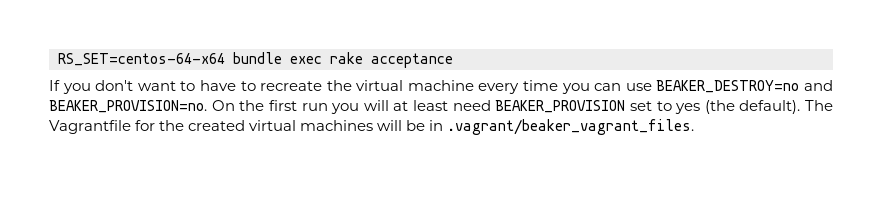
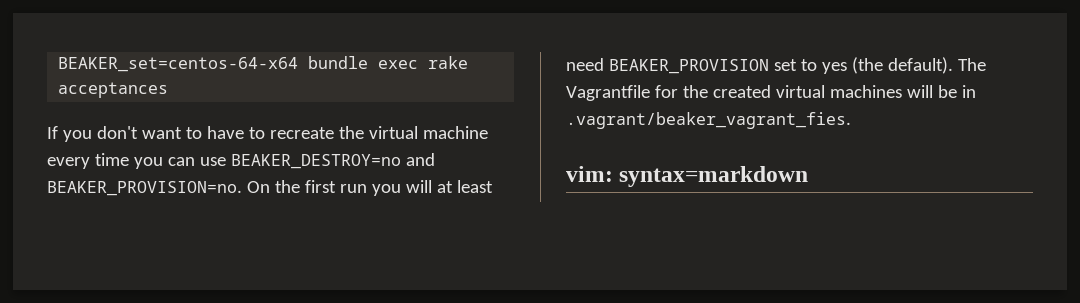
- RS_SET=centos-64-x64 bundle exec rake acceptance
+ BEAKER_set=centos-64-x64 bundle exec rake acceptances
- The Vagrantfile for the created virtual machines will be in .vagrant/beaker_vagrant_files.
+ The Vagrantfile for the created virtual machines will be in .vagrant/beaker_vagrant_fies.
+ vim: syntax=markdown

